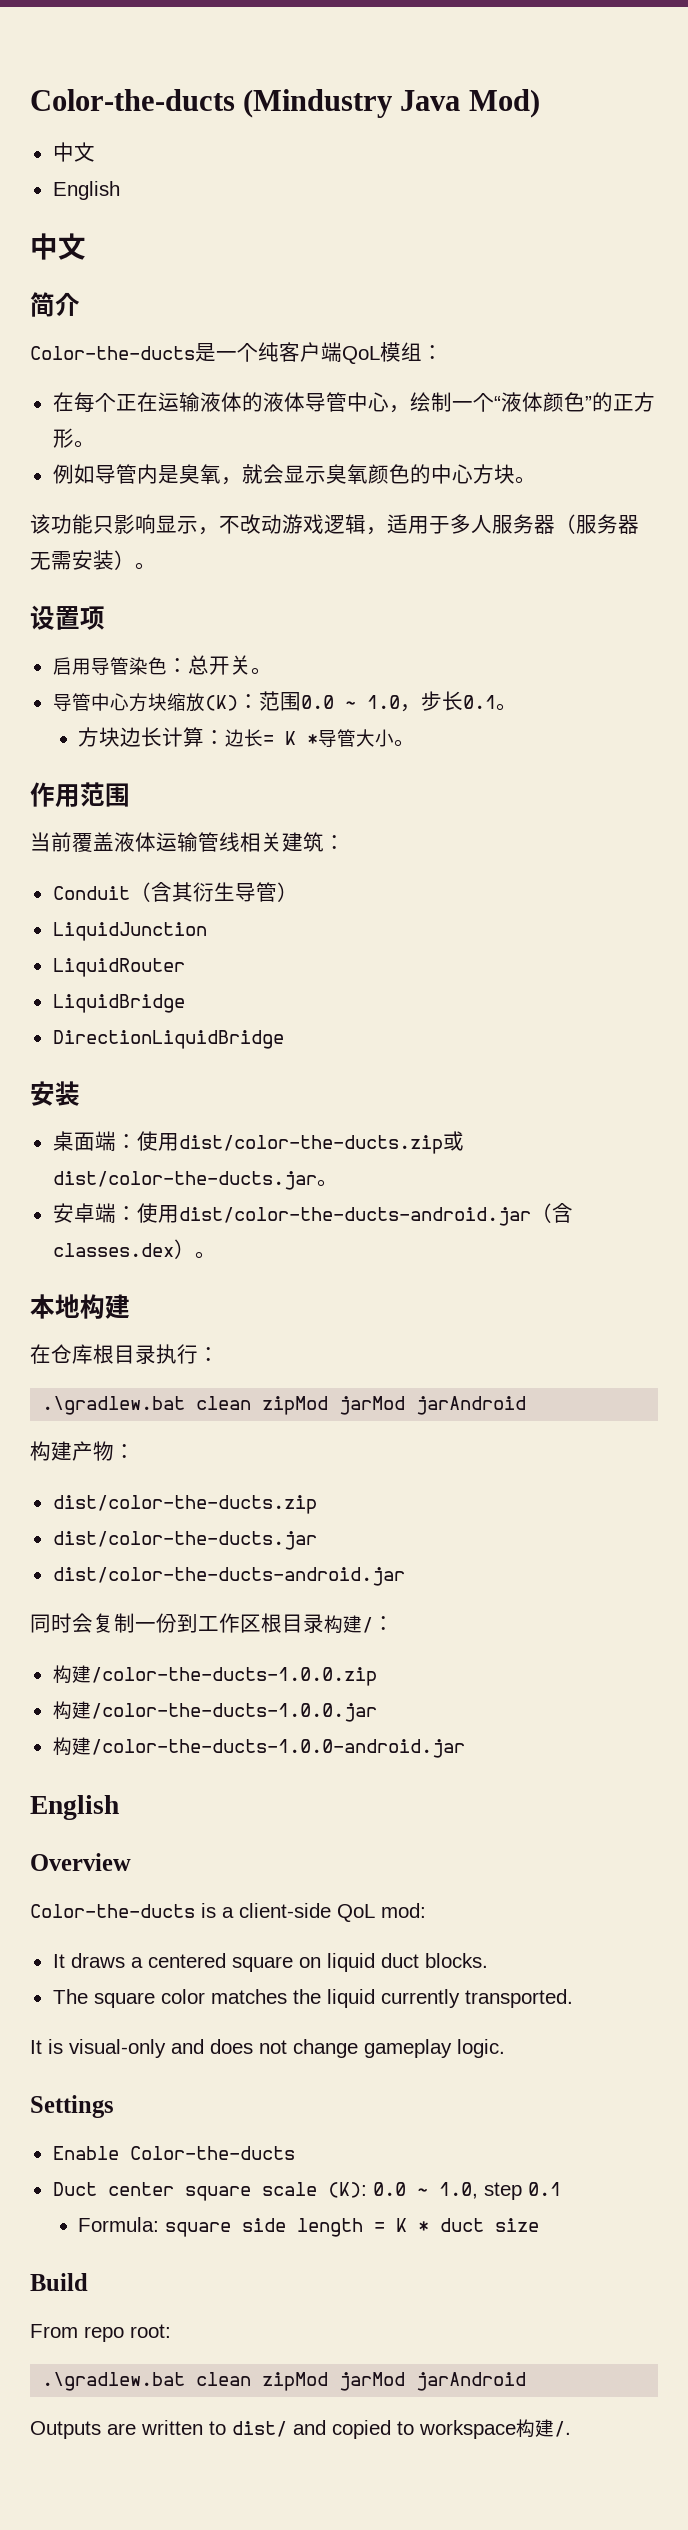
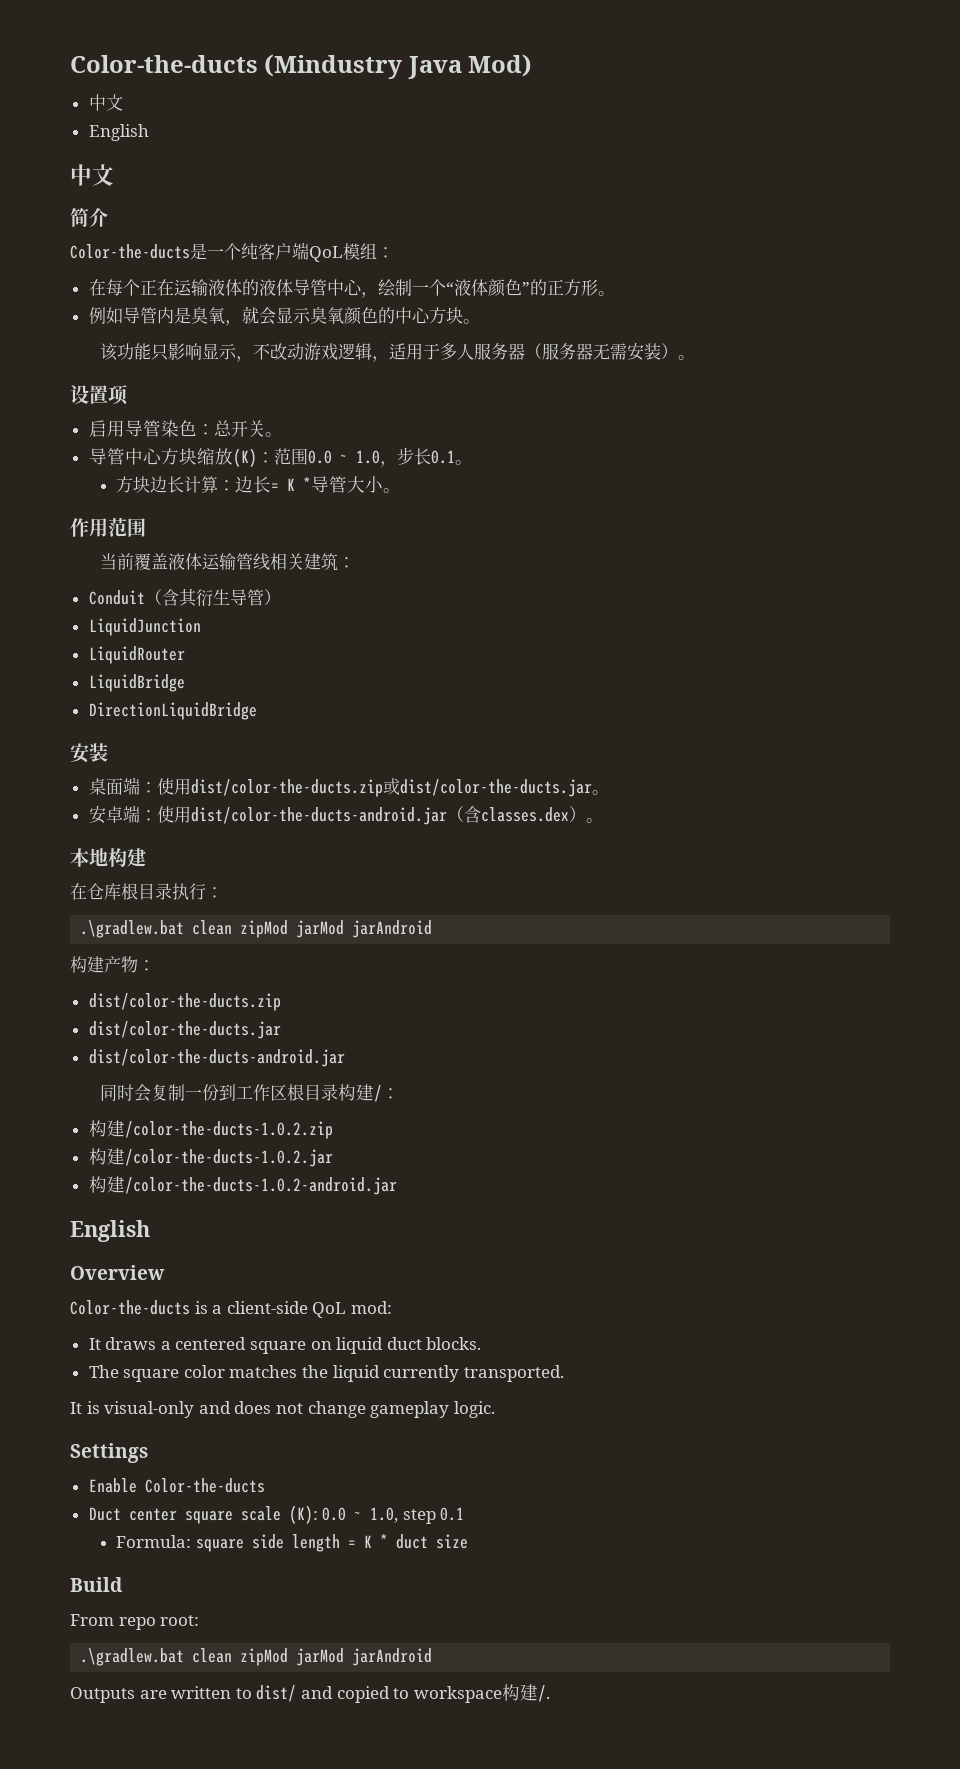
- 构建/color-the-ducts-1.0.0.zip
- 构建/color-the-ducts-1.0.0.jar
- 构建/color-the-ducts-1.0.0-android.jar
+ 构建/color-the-ducts-1.0.2.zip
+ 构建/color-the-ducts-1.0.2.jar
+ 构建/color-the-ducts-1.0.2-android.jar

